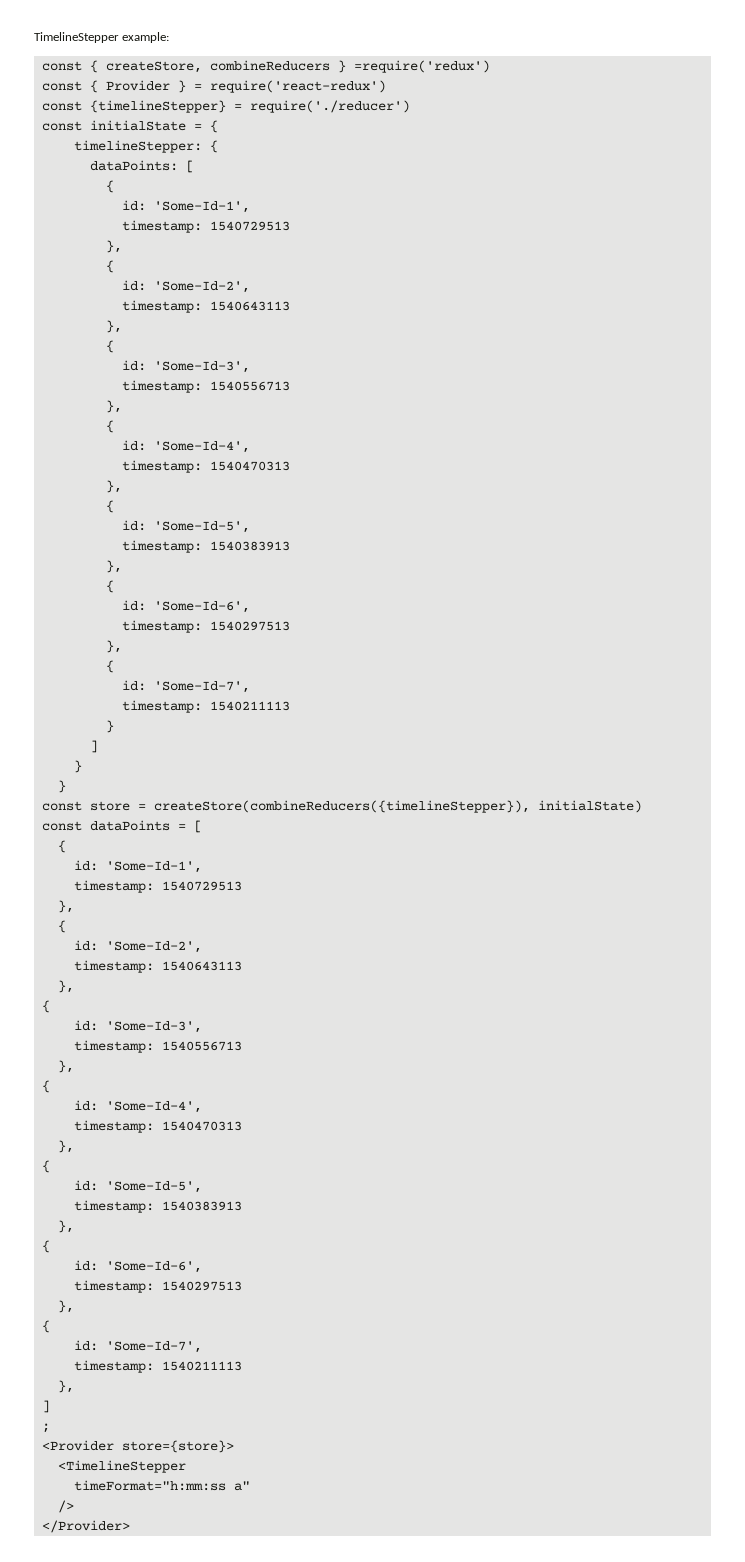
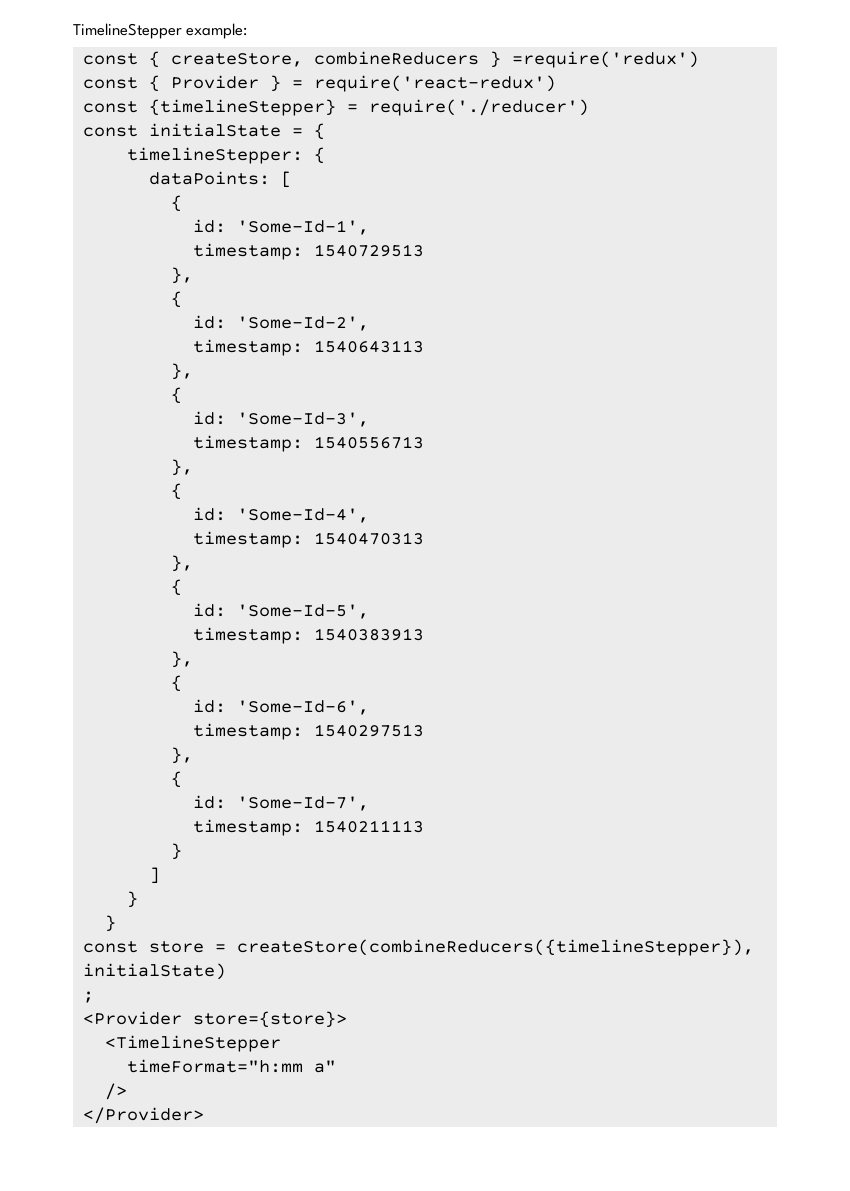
- const dataPoints = [
- {
- id: 'Some-Id-1',
- timestamp: 1540729513
- },
- {
- id: 'Some-Id-2',
- timestamp: 1540643113
- },
- {
- id: 'Some-Id-3',
- timestamp: 1540556713
- },
- {
- id: 'Some-Id-4',
- timestamp: 1540470313
- },
- {
- id: 'Some-Id-5',
- timestamp: 1540383913
- },
- {
- id: 'Some-Id-6',
- timestamp: 1540297513
- },
- {
- id: 'Some-Id-7',
- timestamp: 1540211113
- },
- ]
- timeFormat="h:mm:ss a"
+ timeFormat="h:mm a"

